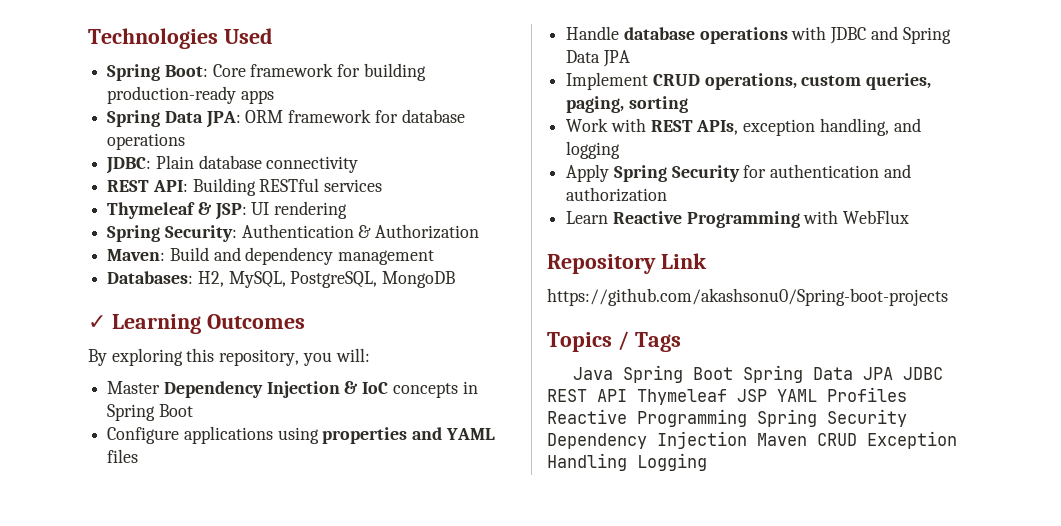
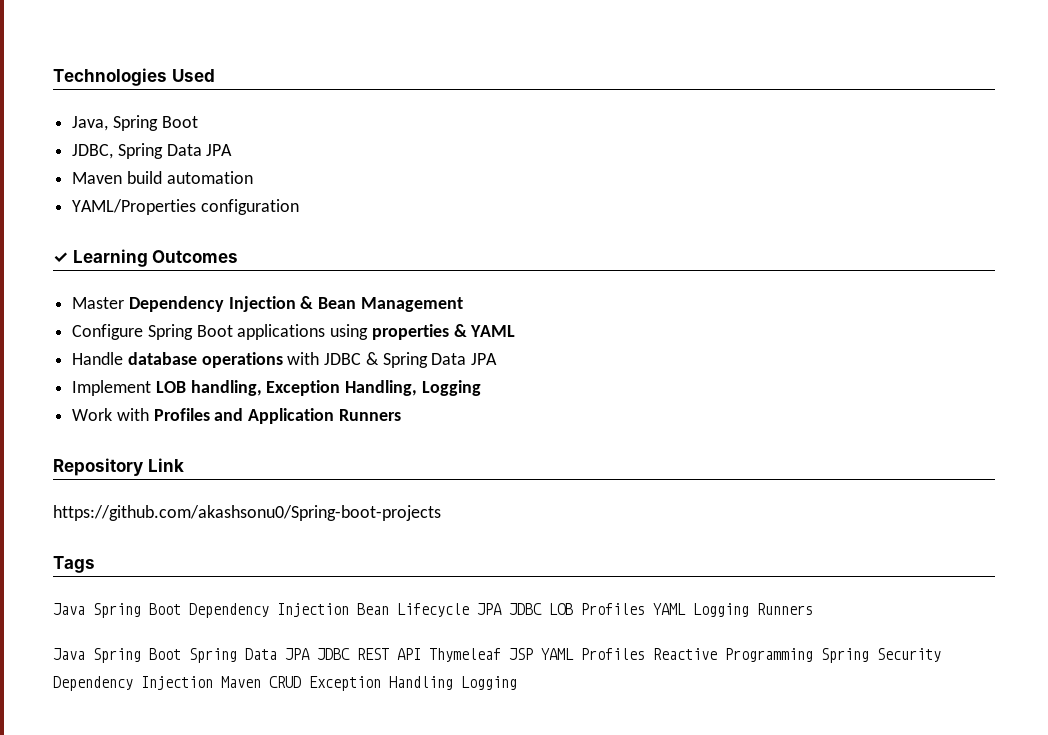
- Spring Boot: Core framework for building production-ready apps
- Spring Data JPA: ORM framework for database operations
- JDBC: Plain database connectivity
- REST API: Building RESTful services
- Thymeleaf & JSP: UI rendering
- Spring Security: Authentication & Authorization
- Maven: Build and dependency management
- Databases: H2, MySQL, PostgreSQL, MongoDB
+ Java, Spring Boot
+ JDBC, Spring Data JPA
+ Maven build automation
+ YAML/Properties configuration
  ✓ Learning Outcomes
- By exploring this repository, you will:
- Master Dependency Injection & IoC concepts in Spring Boot
- Configure applications using properties and YAML files
+ Master Dependency Injection & Bean Management
+ Configure Spring Boot applications using properties & YAML
- Handle database operations with JDBC and Spring Data JPA
+ Handle database operations with JDBC & Spring Data JPA
- Implement CRUD operations, custom queries, paging, sorting
- Work with REST APIs, exception handling, and logging
- Apply Spring Security for authentication and authorization
- Learn Reactive Programming with WebFlux
+ Implement LOB handling, Exception Handling, Logging
+ Work with Profiles and Application Runners
- Topics / Tags
+ Tags
+ Java Spring Boot Dependency Injection Bean Lifecycle JPA JDBC LOB Profiles YAML Logging Runners

